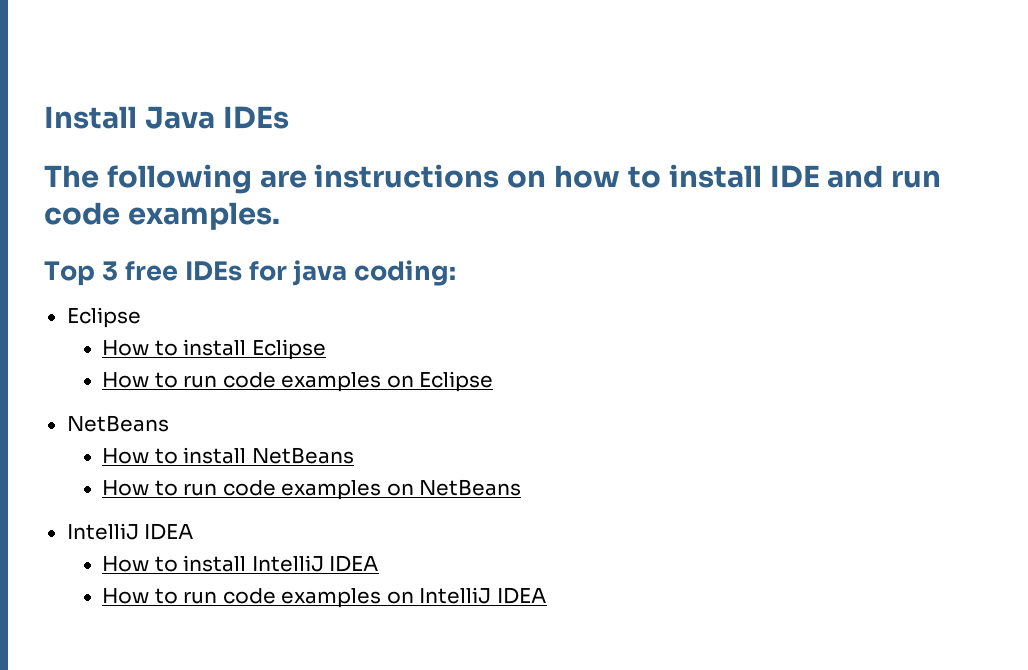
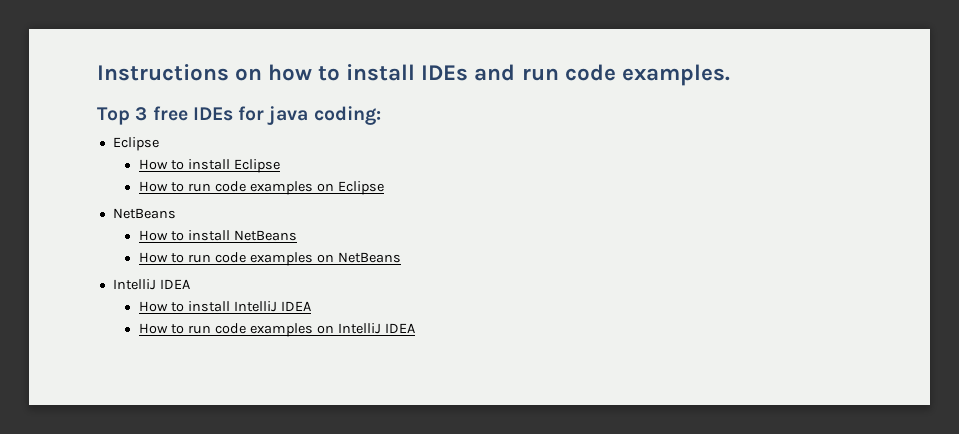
- Install Java IDEs
- The following are instructions on how to install IDE and run code examples.
+ Instructions on how to install IDEs and run code examples.

